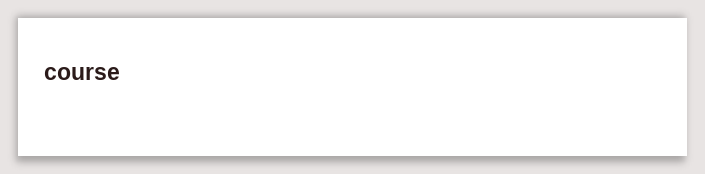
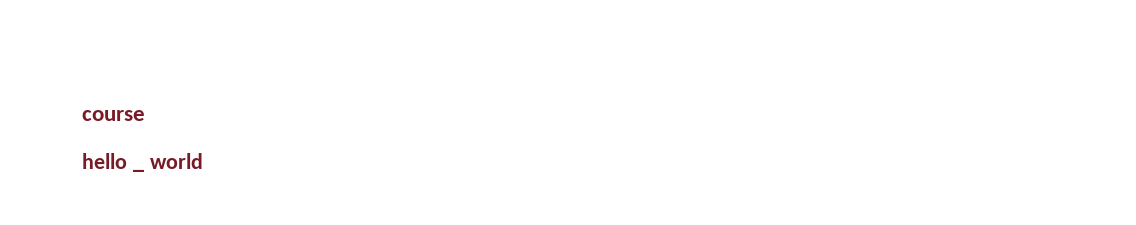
+ hello _ world

